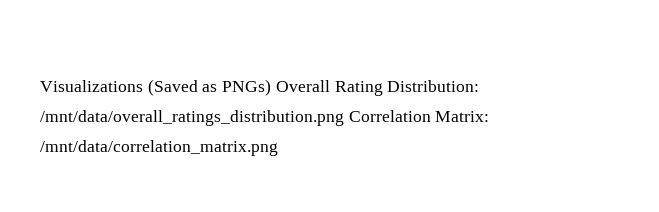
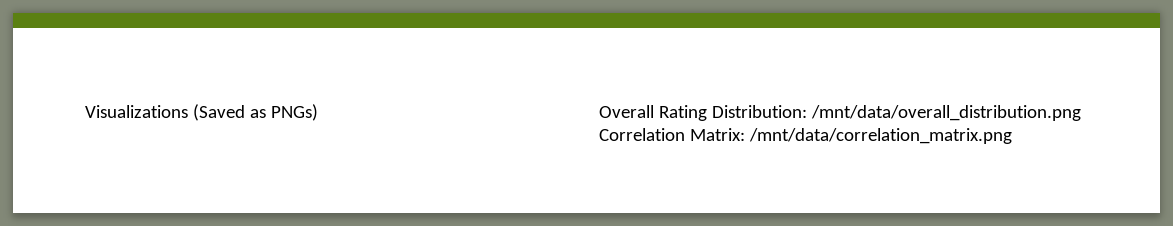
- Visualizations (Saved as PNGs) Overall Rating Distribution: /mnt/data/overall_ratings_distribution.png Correlation Matrix: /mnt/data/correlation_matrix.png
+ Visualizations (Saved as PNGs)
+ Overall Rating Distribution: /mnt/data/overall_distribution.png Correlation Matrix: /mnt/data/correlation_matrix.png

